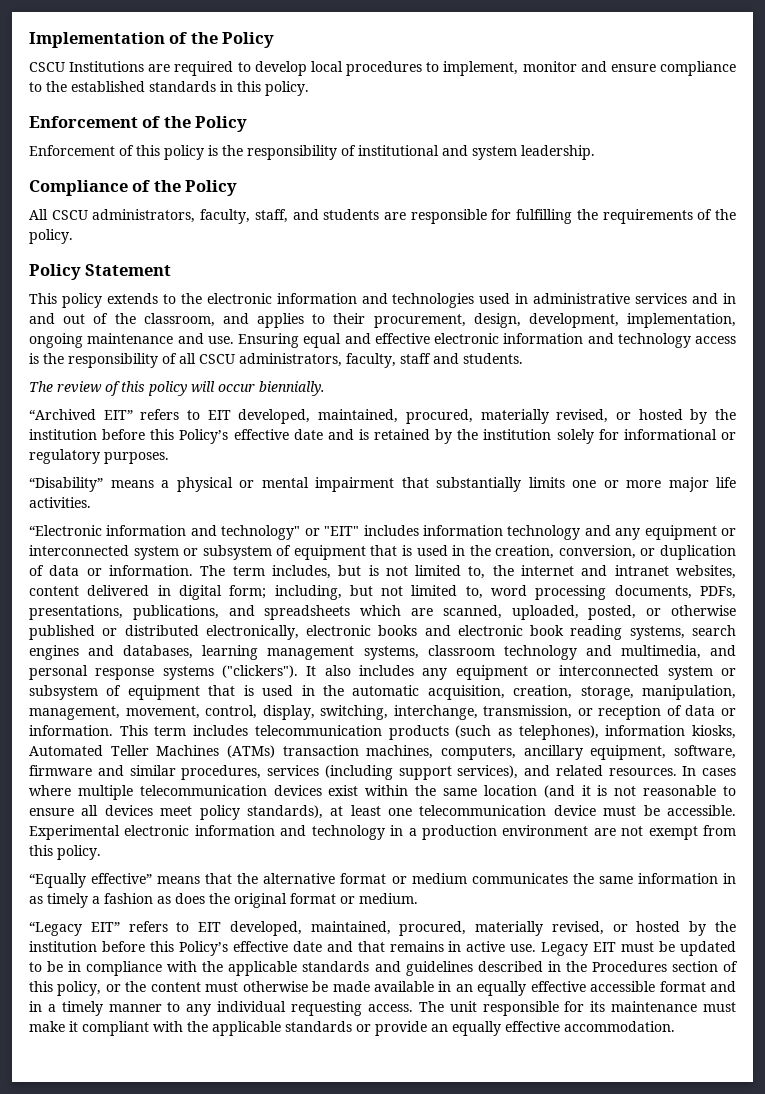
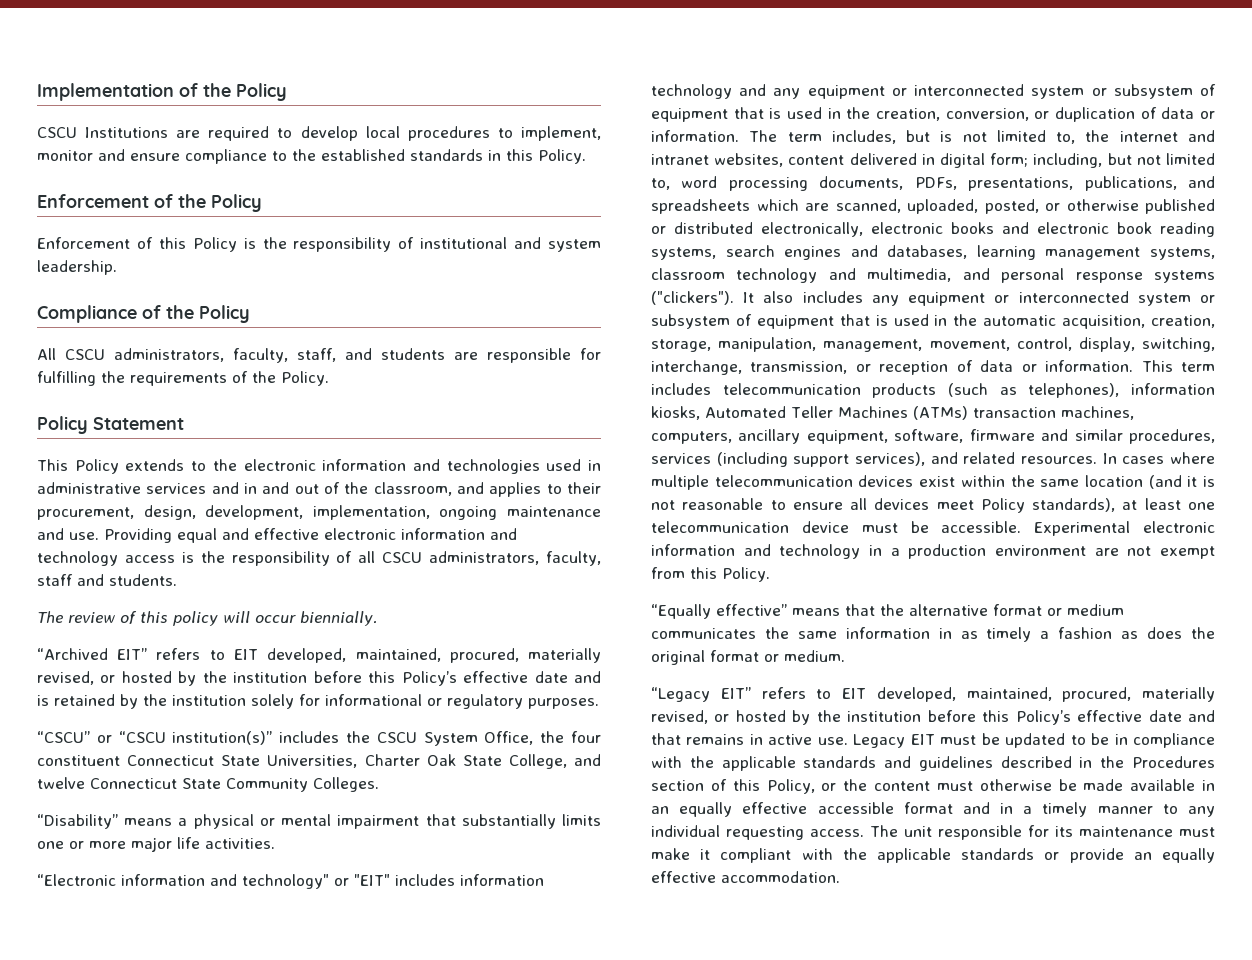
- CSCU Institutions are required to develop local procedures to implement, monitor and ensure compliance to the established standards in this policy.
+ CSCU Institutions are required to develop local procedures to implement, monitor and ensure compliance to the established standards in this Policy.
- Enforcement of this policy is the responsibility of institutional and system leadership.
+ Enforcement of this Policy is the responsibility of institutional and system leadership.
- All CSCU administrators, faculty, staff, and students are responsible for fulfilling the requirements of the policy.
+ All CSCU administrators, faculty, staff, and students are responsible for fulfilling the requirements of the Policy.
- This policy extends to the electronic information and technologies used in administrative services and in and out of the classroom, and applies to their procurement, design, development, implementation, ongoing maintenance and use.
+ This Policy extends to the electronic information and technologies used in administrative services and in and out of the classroom, and applies to their procurement, design, development, implementation, ongoing maintenance and use.
- Ensuring equal and effective electronic information and technology access is the responsibility of all CSCU administrators, faculty, staff and students.
+ Providing equal and effective electronic information and technology access is the responsibility of all CSCU administrators, faculty, staff and students.
+ “CSCU” or “CSCU institution(s)” includes the CSCU System Office, the four constituent Connecticut State Universities, Charter Oak State College, and twelve Connecticut State Community Colleges.
- In cases where multiple telecommunication devices exist within the same location (and it is not reasonable to ensure all devices meet policy standards), at least one telecommunication device must be accessible.
+ In cases where multiple telecommunication devices exist within the same location (and it is not reasonable to ensure all devices meet Policy standards), at least one telecommunication device must be accessible.
- Experimental electronic information and technology in a production environment are not exempt from this policy.
+ Experimental electronic information and technology in a production environment are not exempt from this Policy.
- Legacy EIT must be updated to be in compliance with the applicable standards and guidelines described in the Procedures section of this policy, or the content must otherwise be made available in an equally effective accessible format and in a timely manner to any individual requesting access.
+ Legacy EIT must be updated to be in compliance with the applicable standards and guidelines described in the Procedures section of this Policy, or the content must otherwise be made available in an equally effective accessible format and in a timely manner to any individual requesting access.

